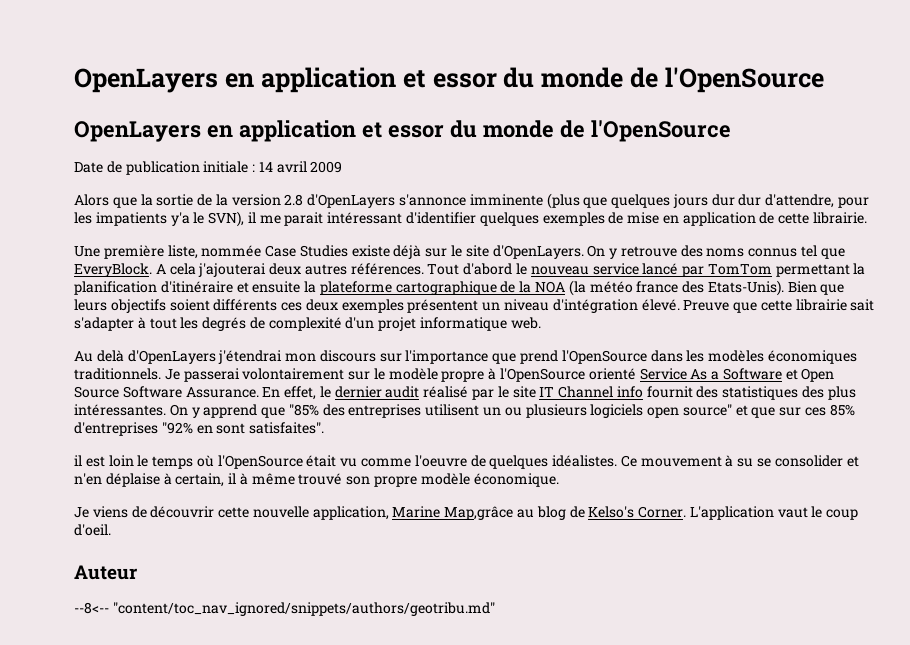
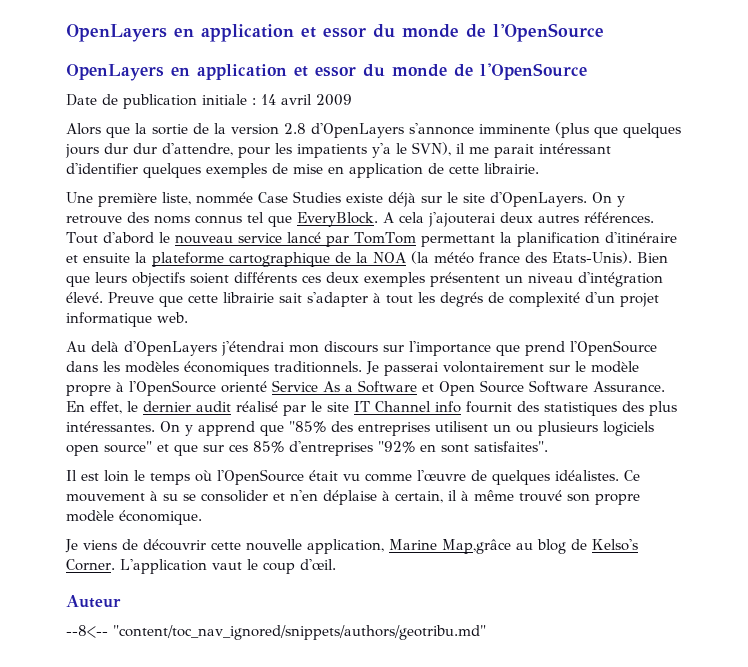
- il est loin le temps où l'OpenSource était vu comme l'oeuvre de quelques idéalistes.
+ Il est loin le temps où l'OpenSource était vu comme l'œuvre de quelques idéalistes.
- L'application vaut le coup d'oeil.
+ L'application vaut le coup d'œil.

